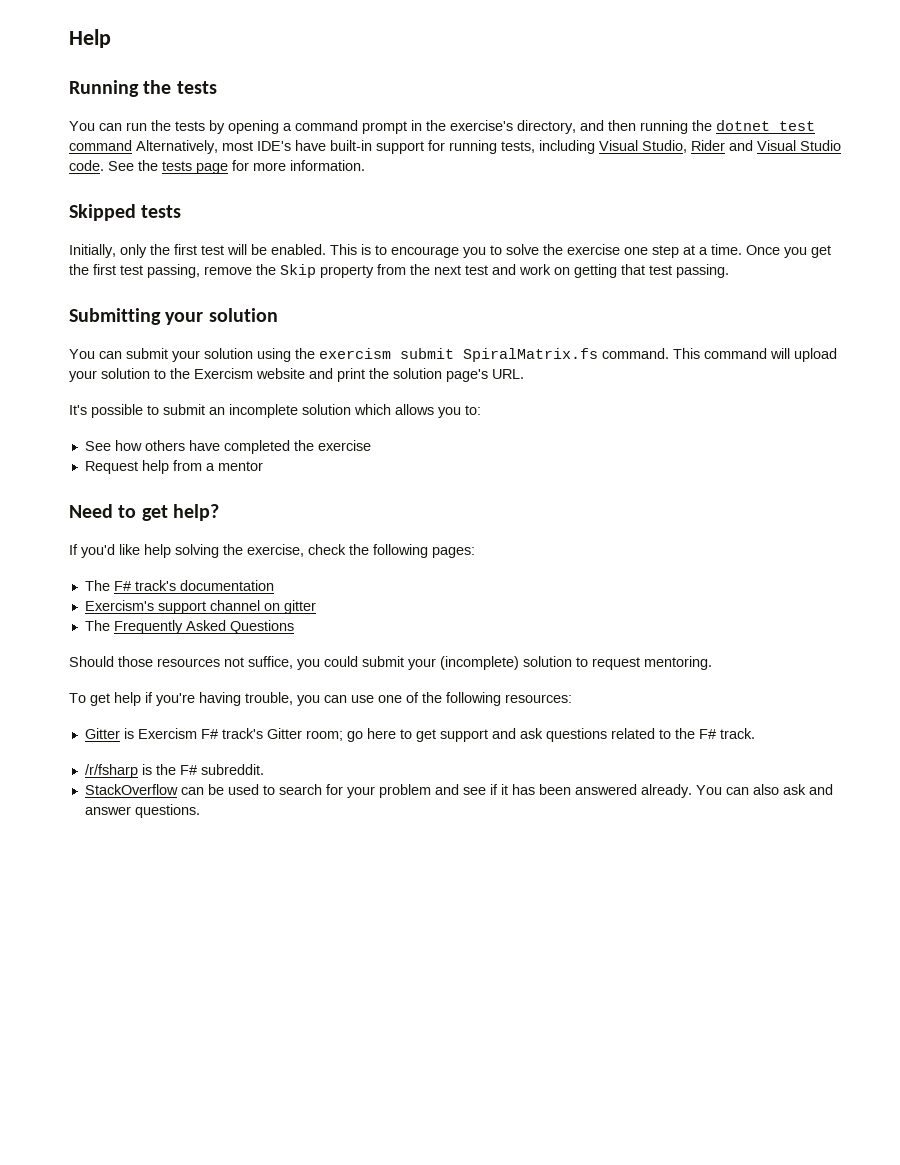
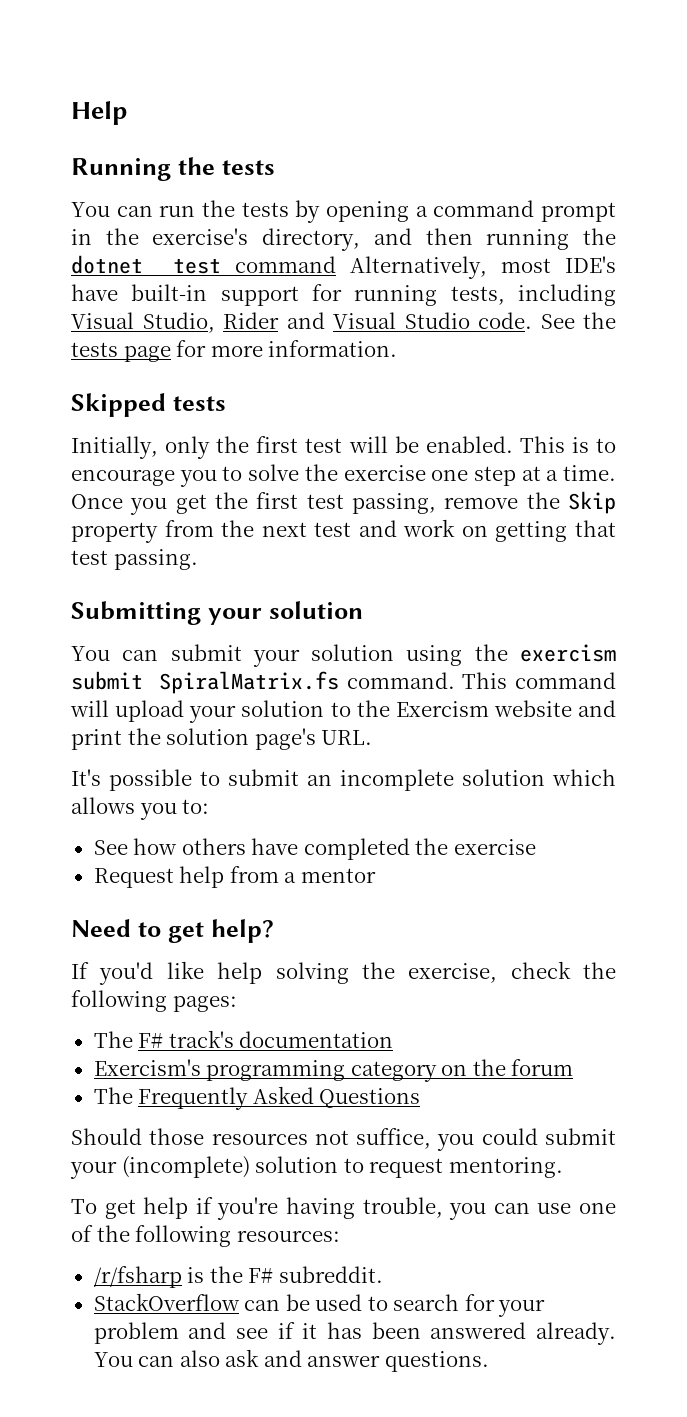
- Exercism's support channel on gitter
+ Exercism's programming category on the forum
- Gitter is Exercism F# track's Gitter room; go here to get support and ask questions related to the F# track.

